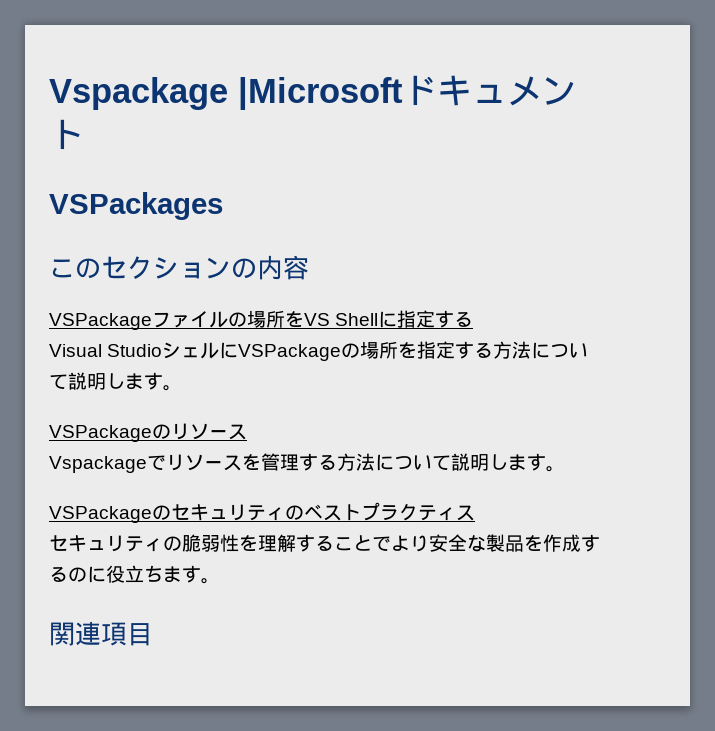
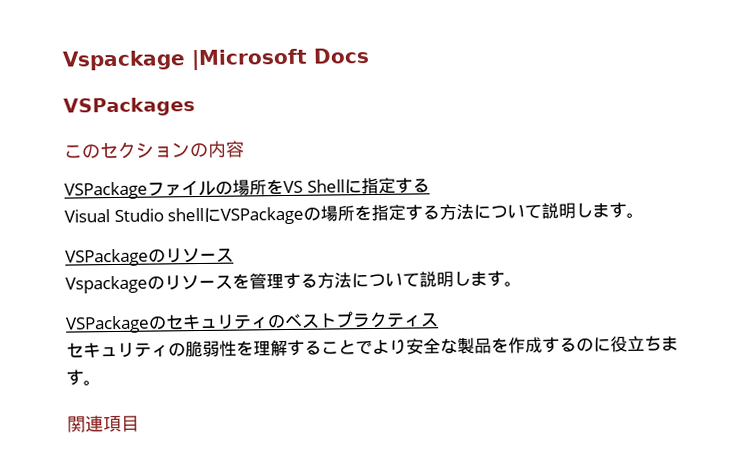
- Vspackage |Microsoftドキュメント
+ Vspackage |Microsoft Docs
- Visual StudioシェルにVSPackageの場所を指定する方法について説明します。
+ Visual Studio shellにVSPackageの場所を指定する方法について説明します。
- Vspackageでリソースを管理する方法について説明します。
+ Vspackageのリソースを管理する方法について説明します。

